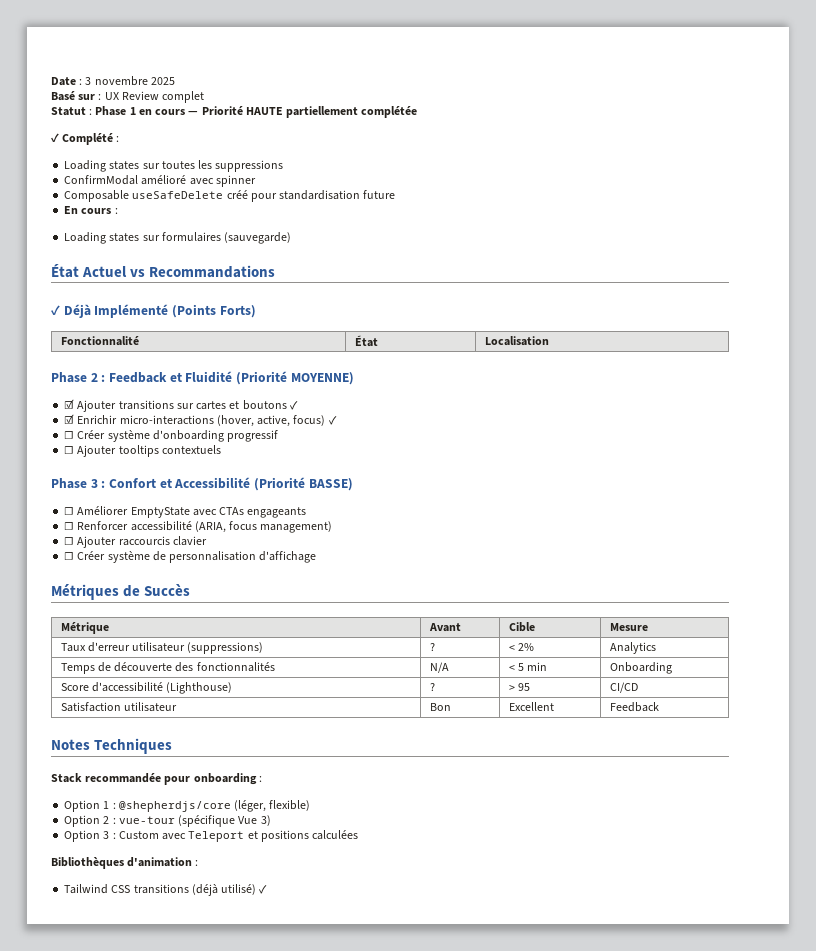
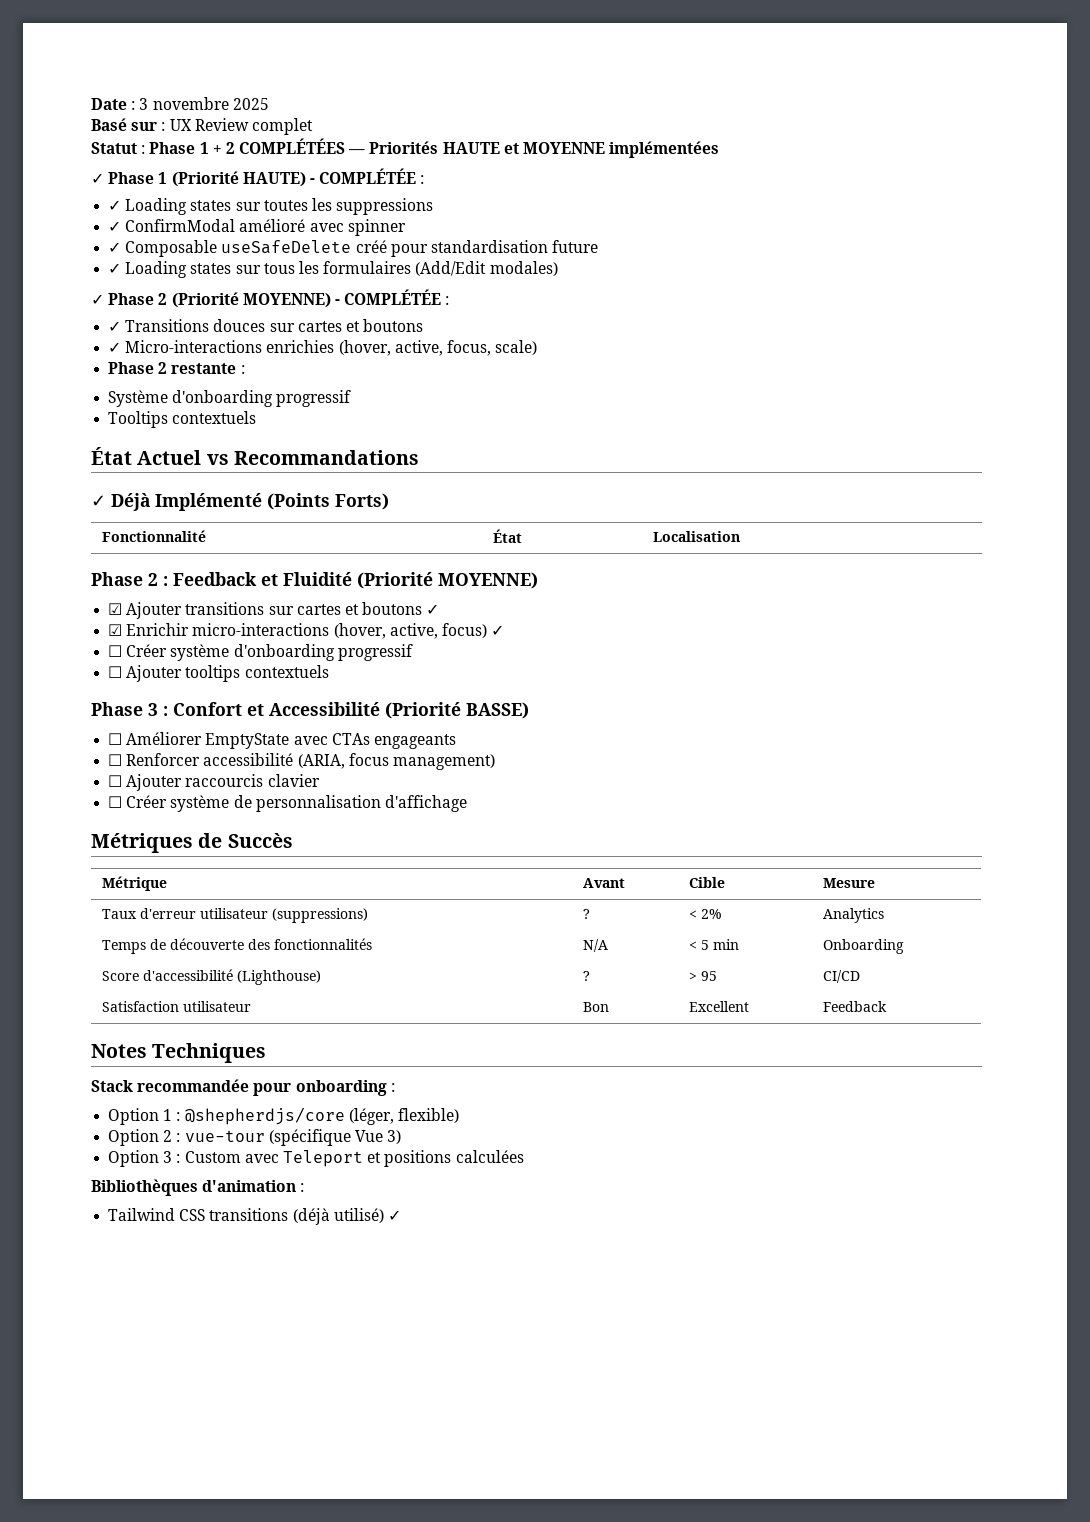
- Statut : Phase 1 en cours — Priorité HAUTE partiellement complétée
- ✓ Complété :
- Loading states sur toutes les suppressions
+ Statut : Phase 1 + 2 COMPLÉTÉES — Priorités HAUTE et MOYENNE implémentées
+ ✓ Phase 1 (Priorité HAUTE) - COMPLÉTÉE :
+ ✓ Loading states sur toutes les suppressions
- ConfirmModal amélioré avec spinner
+ ✓ ConfirmModal amélioré avec spinner
- Composable useSafeDelete créé pour standardisation future
+ ✓ Composable useSafeDelete créé pour standardisation future
- En cours :
- Loading states sur formulaires (sauvegarde)
+ ✓ Loading states sur tous les formulaires (Add/Edit modales)
+ ✓ Phase 2 (Priorité MOYENNE) - COMPLÉTÉE :
+ ✓ Transitions douces sur cartes et boutons
+ ✓ Micro-interactions enrichies (hover, active, focus, scale)
+ Phase 2 restante :
+ Système d'onboarding progressif
+ Tooltips contextuels

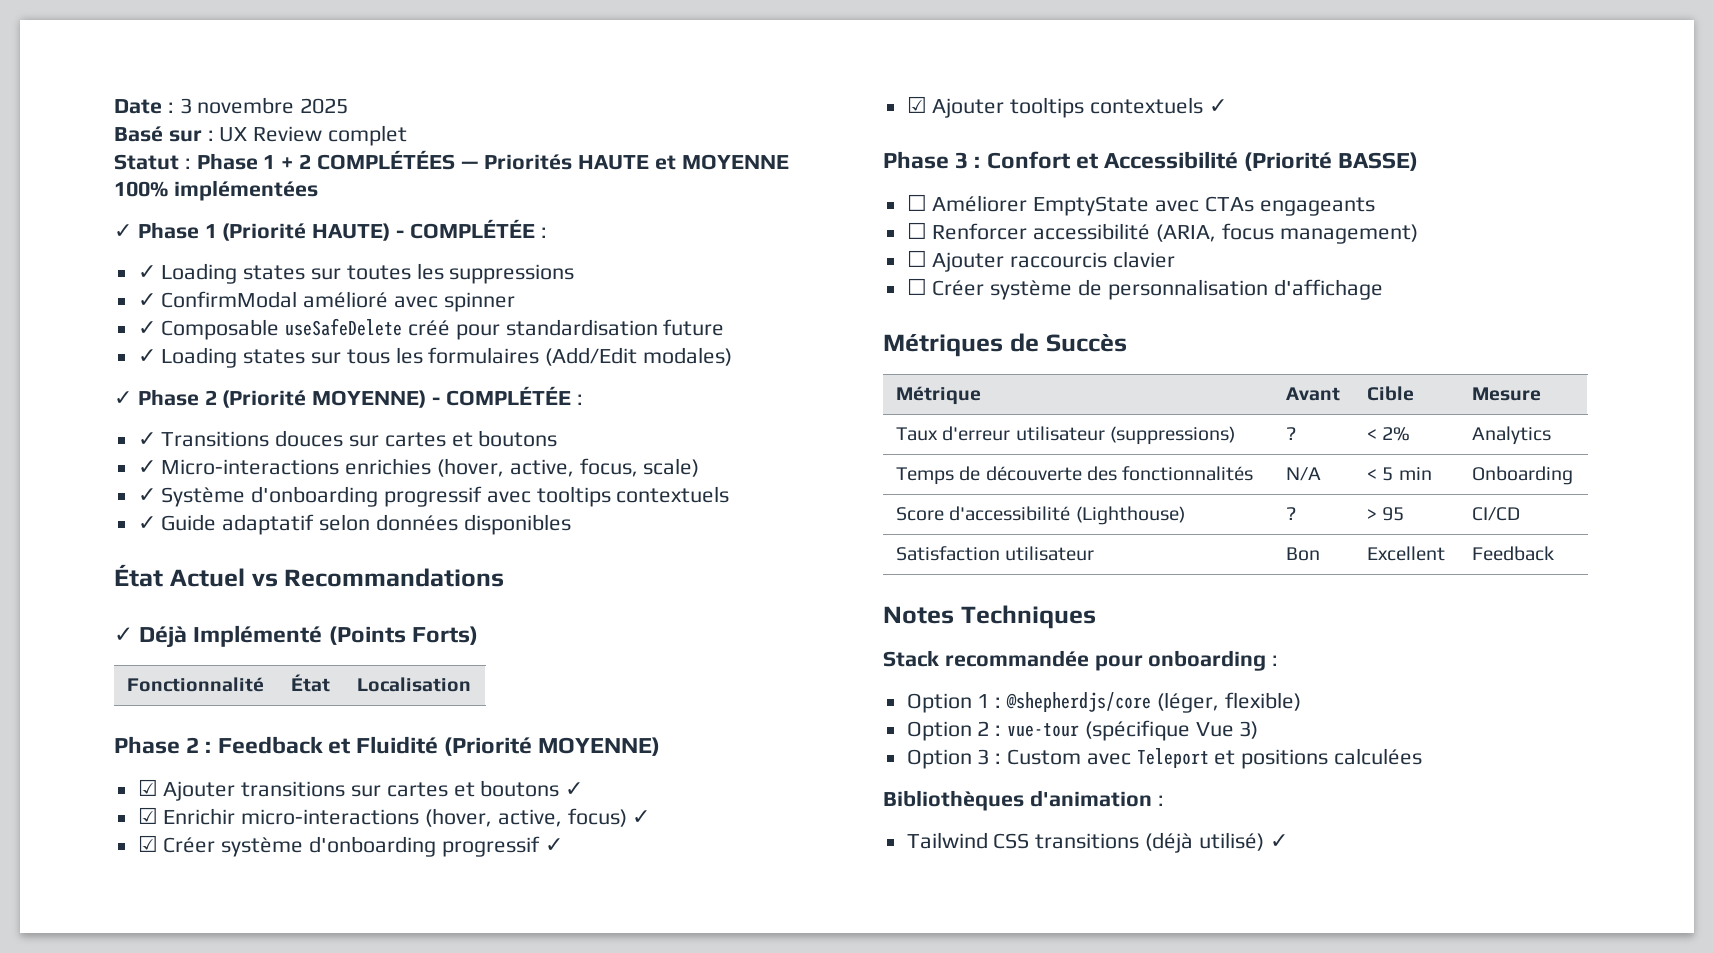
- Statut : Phase 1 + 2 COMPLÉTÉES — Priorités HAUTE et MOYENNE implémentées
+ Statut : Phase 1 + 2 COMPLÉTÉES — Priorités HAUTE et MOYENNE 100% implémentées
- Phase 2 restante :
- Système d'onboarding progressif
- Tooltips contextuels
+ ✓ Système d'onboarding progressif avec tooltips contextuels
+ ✓ Guide adaptatif selon données disponibles
- ☐ Créer système d'onboarding progressif
- ☐ Ajouter tooltips contextuels
+ ☑ Créer système d'onboarding progressif ✓
+ ☑ Ajouter tooltips contextuels ✓

